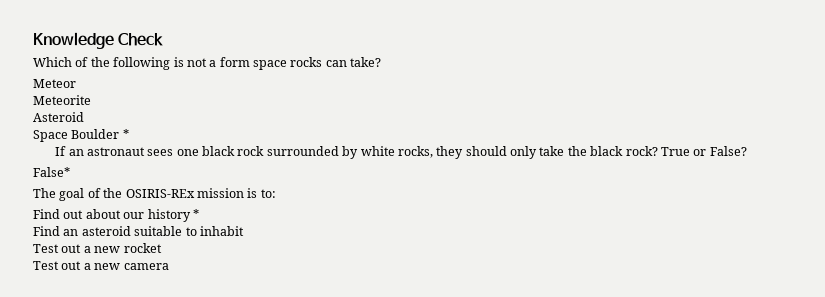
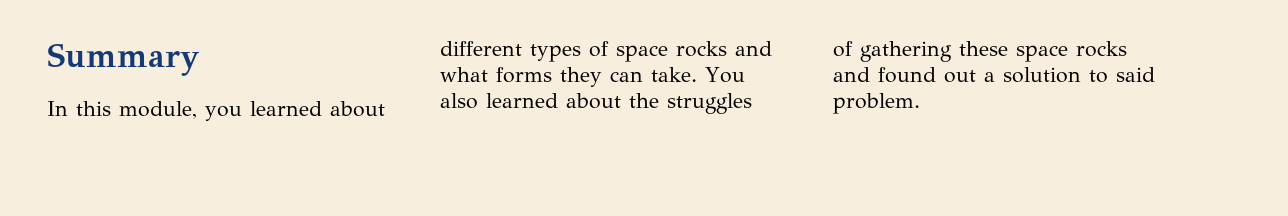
- Knowledge Check
- Which of the following is not a form space rocks can take?
- Meteor
- Meteorite
- Asteroid
- Space Boulder *
- If an astronaut sees one black rock surrounded by white rocks, they should only take the black rock? True or False?
- False*
- The goal of the OSIRIS-REx mission is to:
- Find out about our history *
- Find an asteroid suitable to inhabit
- Test out a new rocket
- Test out a new camera
+ Summary
+ In this module, you learned about different types of space rocks and what forms they can take. You also learned about the struggles of gathering these space rocks and found out a solution to said problem.

